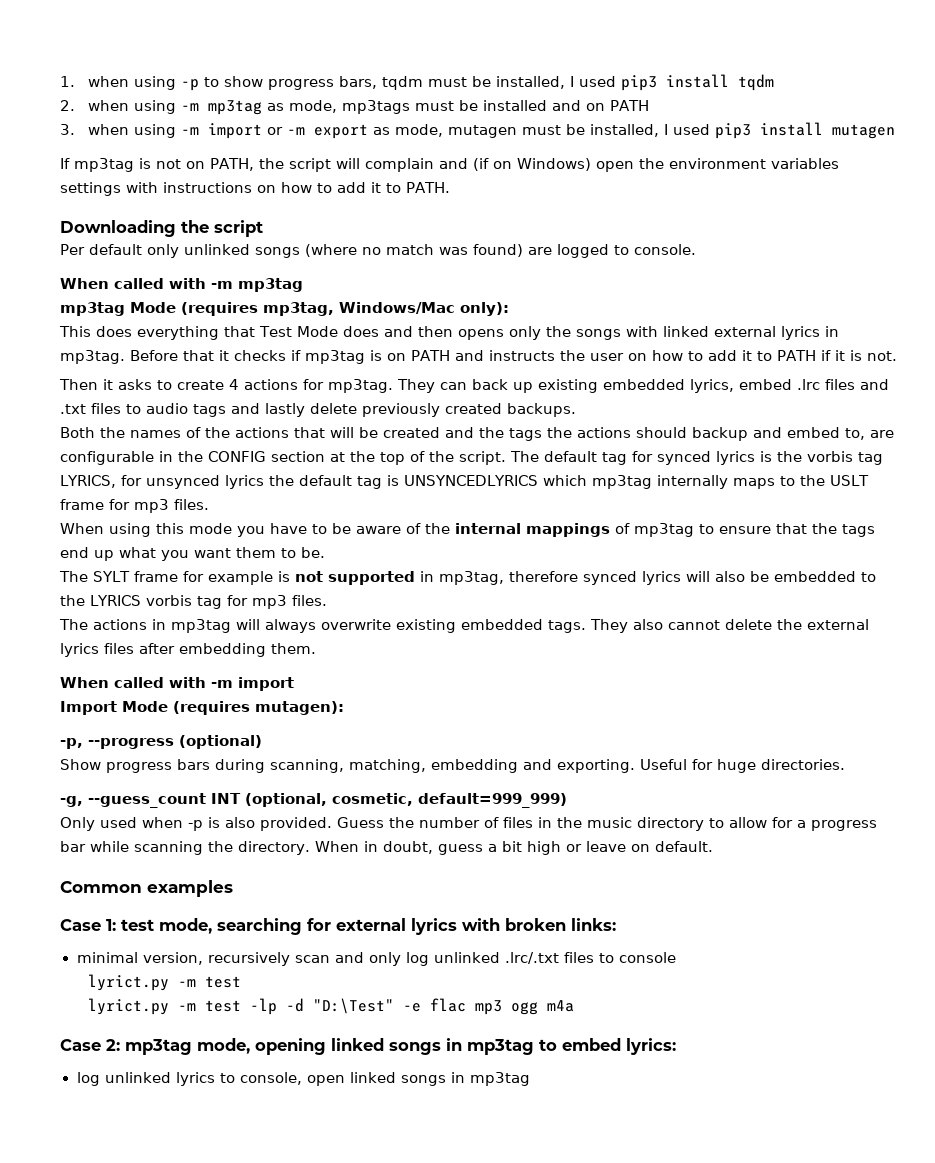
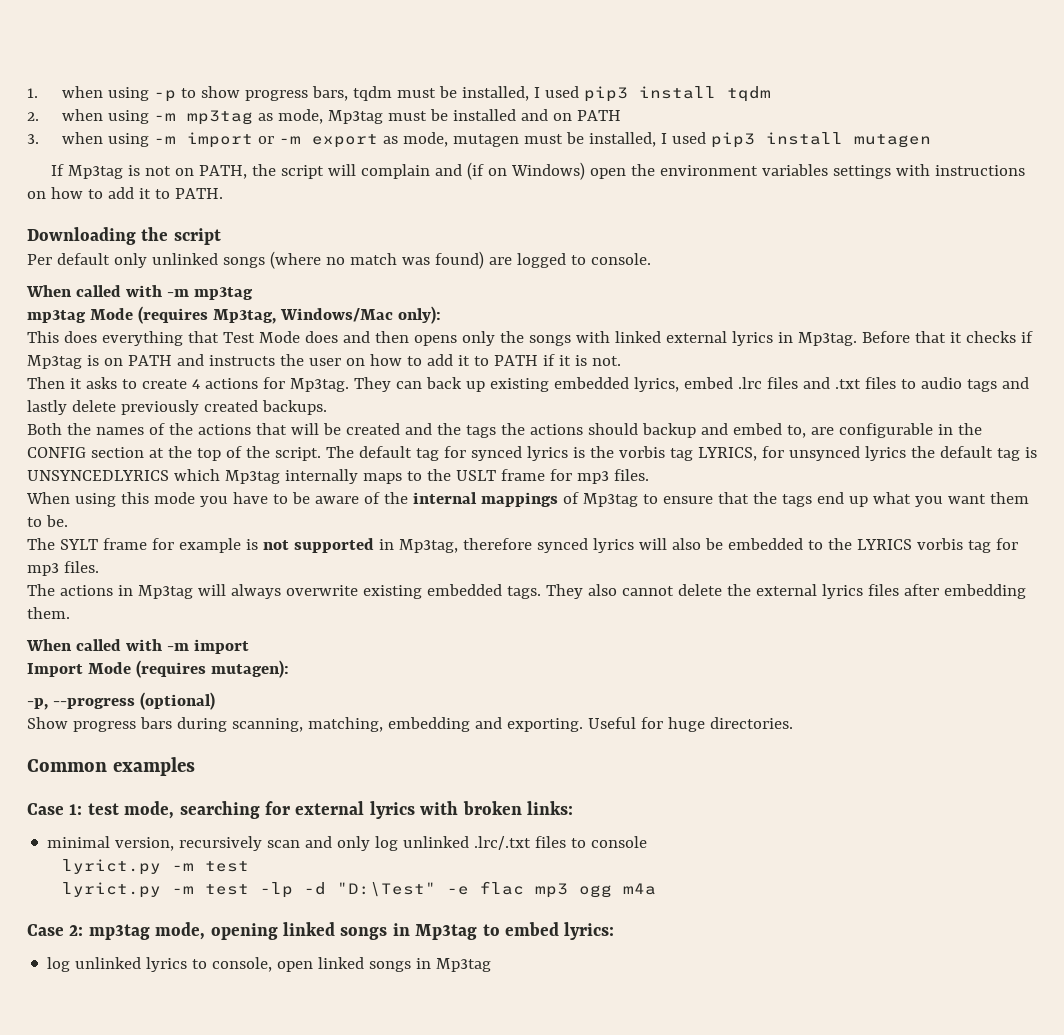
- 2. when using -m mp3tag as mode, mp3tags must be installed and on PATH
+ 2. when using -m mp3tag as mode, Mp3tag must be installed and on PATH
- If mp3tag is not on PATH, the script will complain and (if on Windows) open the environment variables settings with instructions on how to add it to PATH.
+ If Mp3tag is not on PATH, the script will complain and (if on Windows) open the environment variables settings with instructions on how to add it to PATH.
- mp3tag Mode (requires mp3tag, Windows/Mac only):
+ mp3tag Mode (requires Mp3tag, Windows/Mac only):
- This does everything that Test Mode does and then opens only the songs with linked external lyrics in mp3tag.
+ This does everything that Test Mode does and then opens only the songs with linked external lyrics in Mp3tag.
- Before that it checks if mp3tag is on PATH and instructs the user on how to add it to PATH if it is not.
+ Before that it checks if Mp3tag is on PATH and instructs the user on how to add it to PATH if it is not.
- Then it asks to create 4 actions for mp3tag.
+ Then it asks to create 4 actions for Mp3tag.
- The default tag for synced lyrics is the vorbis tag LYRICS, for unsynced lyrics the default tag is UNSYNCEDLYRICS which mp3tag internally maps to the USLT frame for mp3 files.
+ The default tag for synced lyrics is the vorbis tag LYRICS, for unsynced lyrics the default tag is UNSYNCEDLYRICS which Mp3tag internally maps to the USLT frame for mp3 files.
- When using this mode you have to be aware of the internal mappings of mp3tag to ensure that the tags end up what you want them to be.
+ When using this mode you have to be aware of the internal mappings of Mp3tag to ensure that the tags end up what you want them to be.
- The SYLT frame for example is not supported in mp3tag, therefore synced lyrics will also be embedded to the LYRICS vorbis tag for mp3 files.
+ The SYLT frame for example is not supported in Mp3tag, therefore synced lyrics will also be embedded to the LYRICS vorbis tag for mp3 files.
- The actions in mp3tag will always overwrite existing embedded tags.
+ The actions in Mp3tag will always overwrite existing embedded tags.
- -g, --guess_count INT (optional, cosmetic, default=999_999)
- Only used when -p is also provided. Guess the number of files in the music directory to allow for a progress bar while scanning the directory. When in doubt, guess a bit high or leave on default.
- Case 2: mp3tag mode, opening linked songs in mp3tag to embed lyrics:
+ Case 2: mp3tag mode, opening linked songs in Mp3tag to embed lyrics:
- log unlinked lyrics to console, open linked songs in mp3tag
+ log unlinked lyrics to console, open linked songs in Mp3tag

